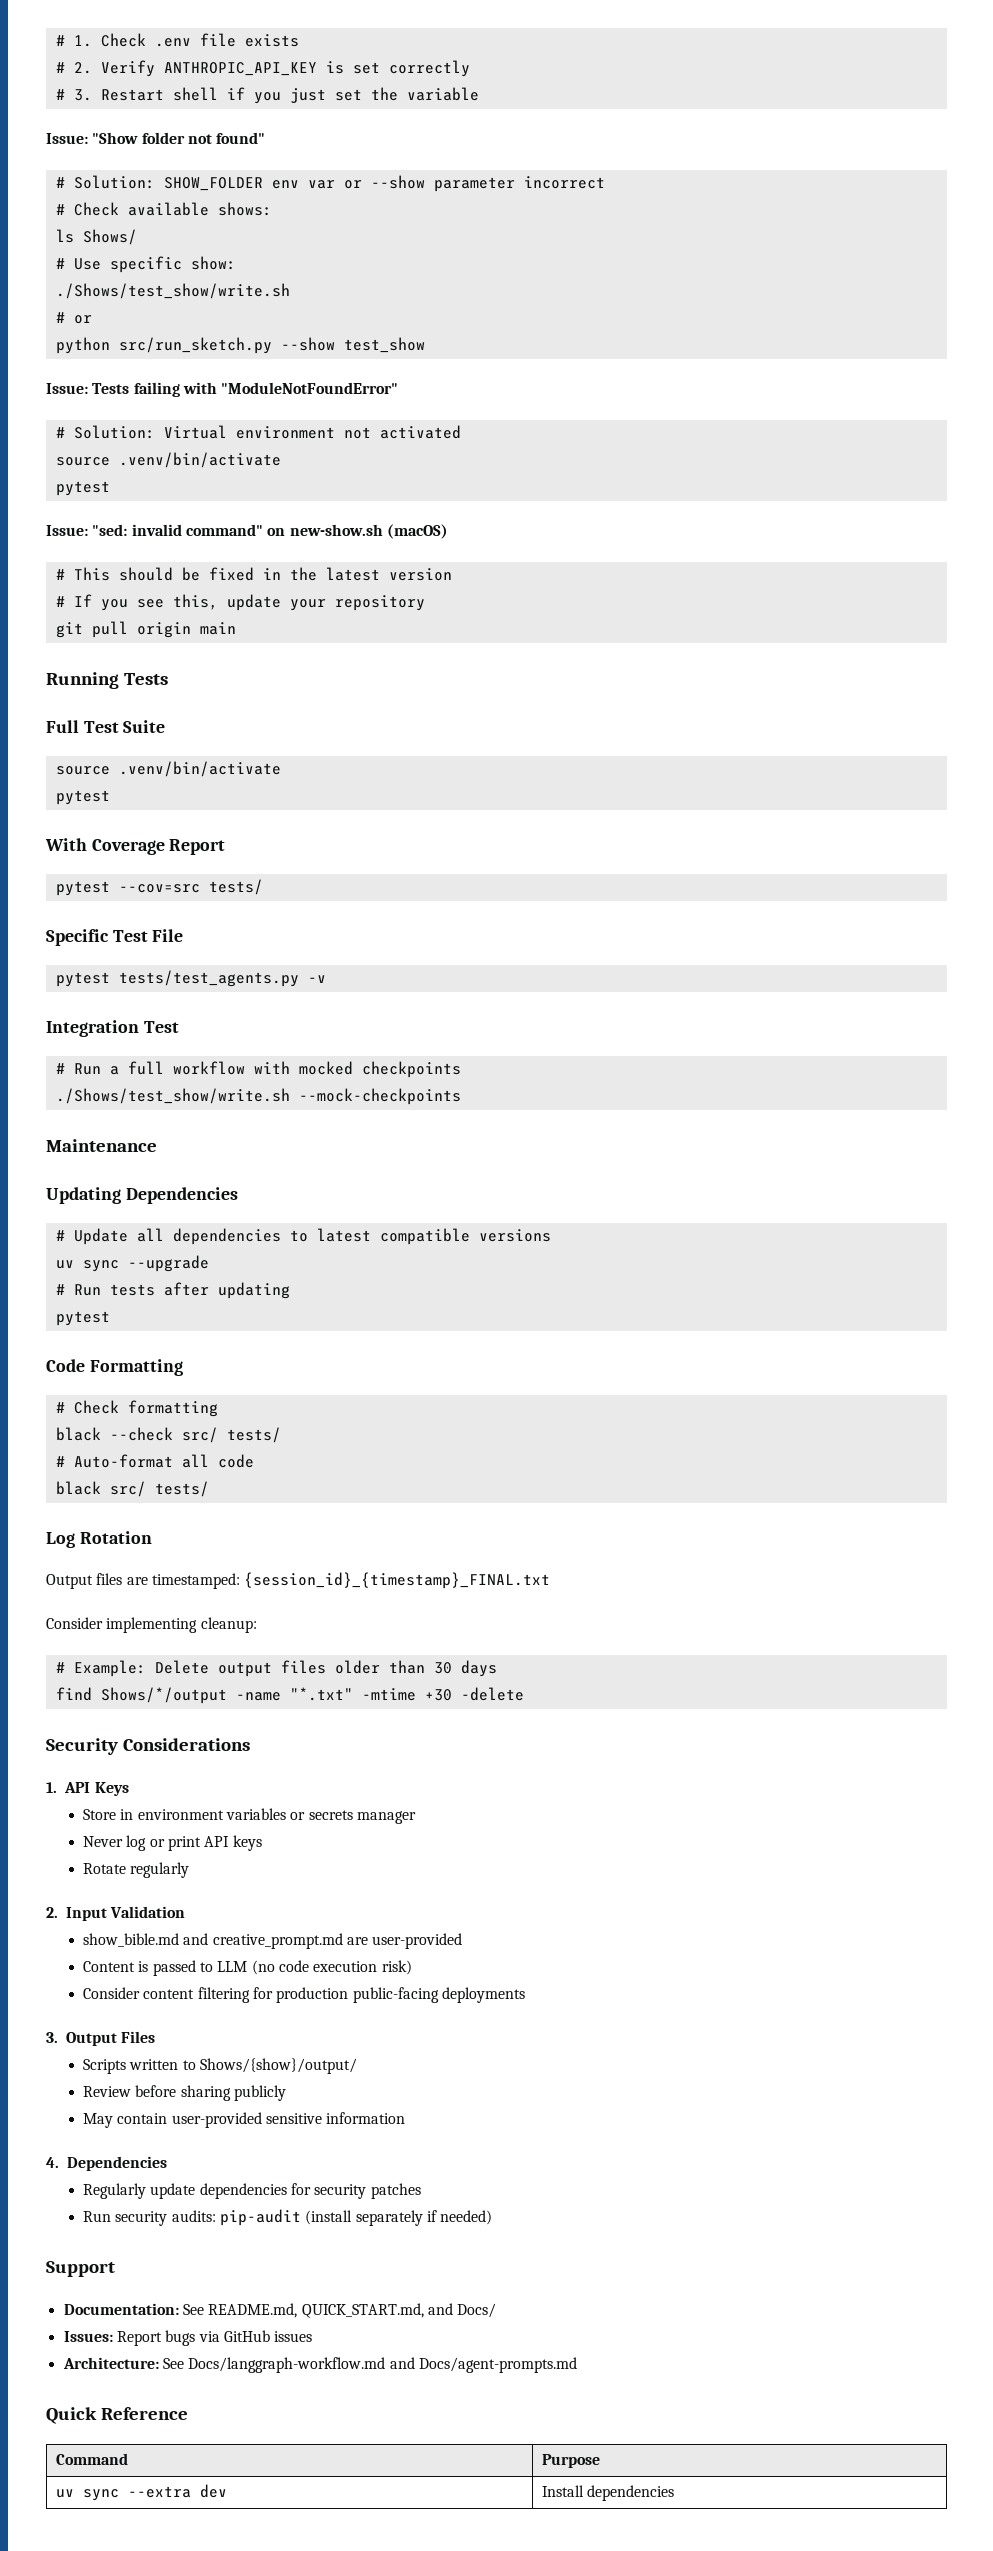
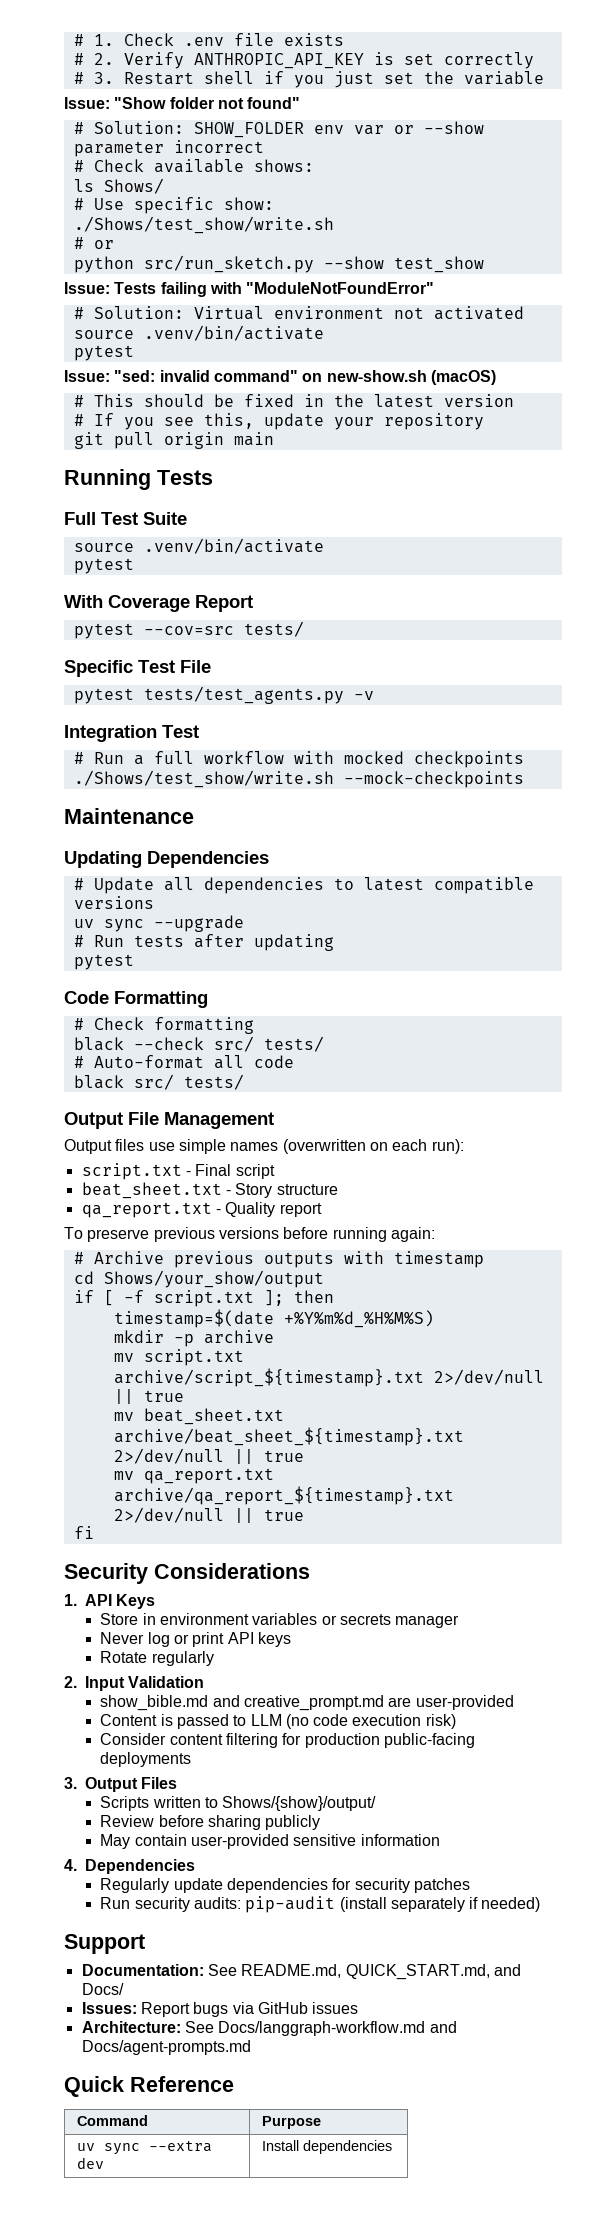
- Log Rotation
+ Output File Management
- Output files are timestamped: {session_id}_{timestamp}_FINAL.txt
- Consider implementing cleanup:
- # Example: Delete output files older than 30 days
- find Shows/*/output -name "*.txt" -mtime +30 -delete
+ Output files use simple names (overwritten on each run):
+ script.txt - Final script
+ beat_sheet.txt - Story structure
+ qa_report.txt - Quality report
+ To preserve previous versions before running again:
+ # Archive previous outputs with timestamp
+ cd Shows/your_show/output
+ if [ -f script.txt ]; then
+ timestamp=$(date +%Y%m%d_%H%M%S)
+ mkdir -p archive
+ mv script.txt archive/script_${timestamp}.txt 2>/dev/null || true
+ mv beat_sheet.txt archive/beat_sheet_${timestamp}.txt 2>/dev/null || true
+ mv qa_report.txt archive/qa_report_${timestamp}.txt 2>/dev/null || true
+ fi

